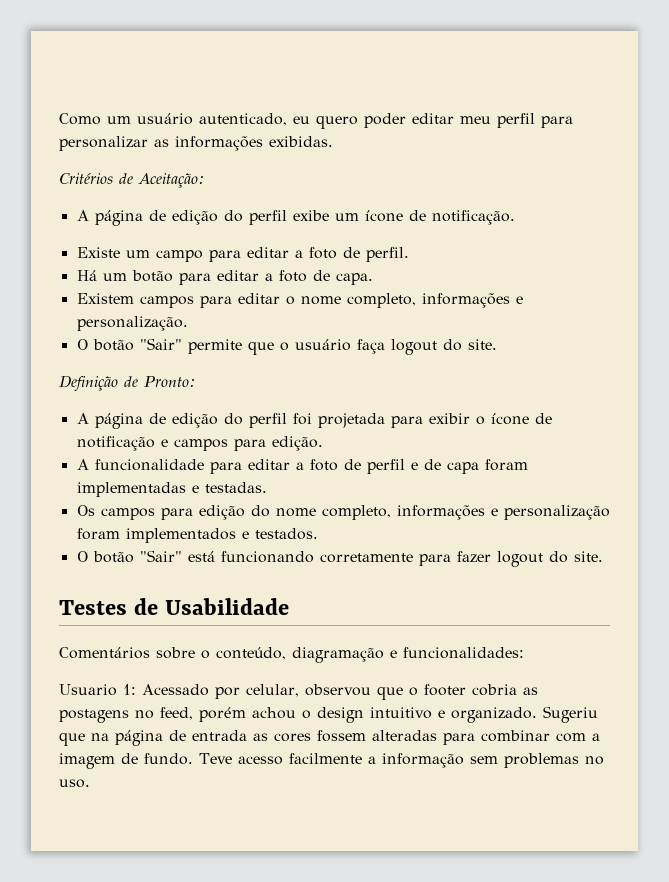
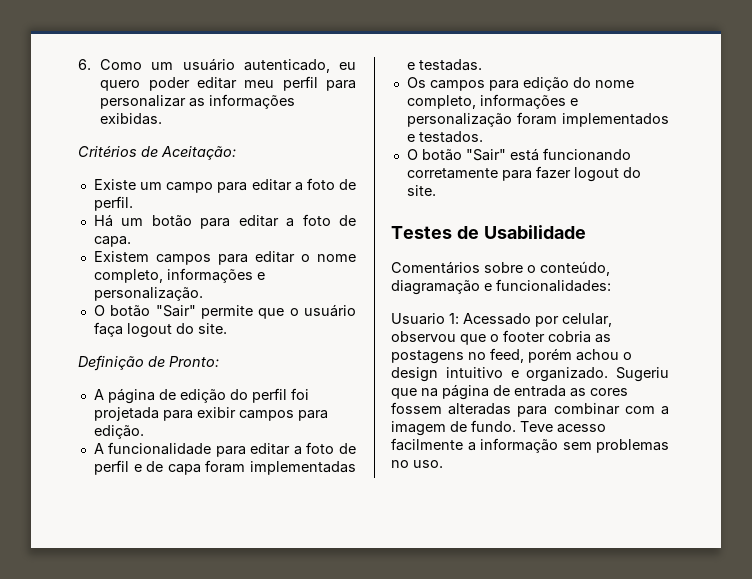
- Como um usuário autenticado, eu quero poder editar meu perfil para personalizar as informações exibidas.
+ 6. Como um usuário autenticado, eu quero poder editar meu perfil para personalizar as informações exibidas.
- A página de edição do perfil exibe um ícone de notificação.
- A página de edição do perfil foi projetada para exibir o ícone de notificação e campos para edição.
+ A página de edição do perfil foi projetada para exibir campos para edição.

